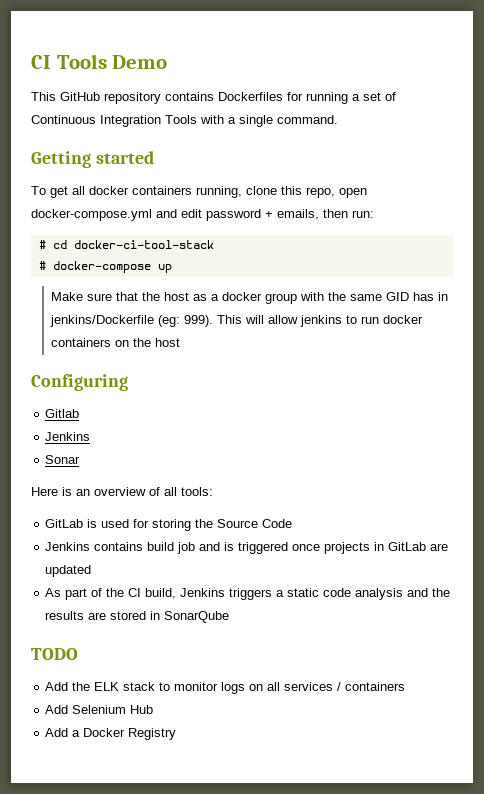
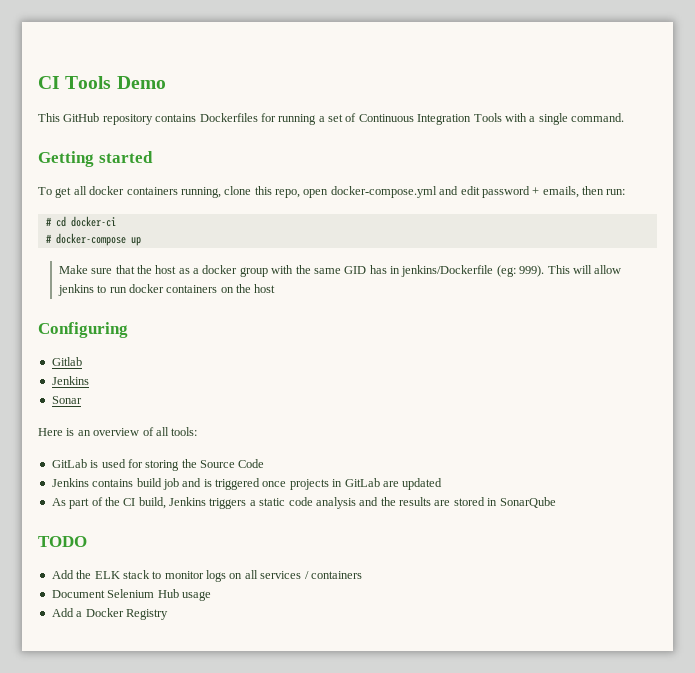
- # cd docker-ci-tool-stack
+ # cd docker-ci
- Add Selenium Hub
+ Document Selenium Hub usage

